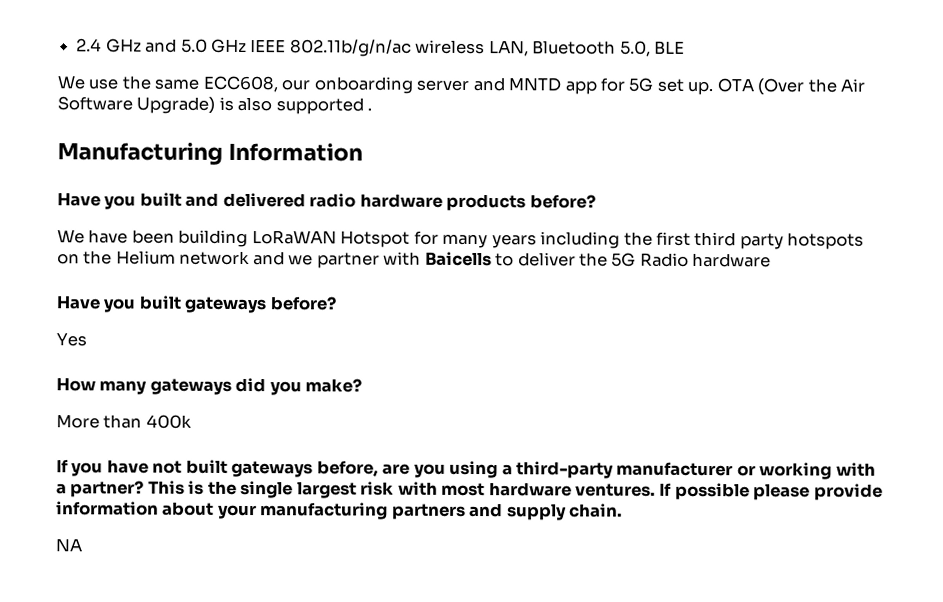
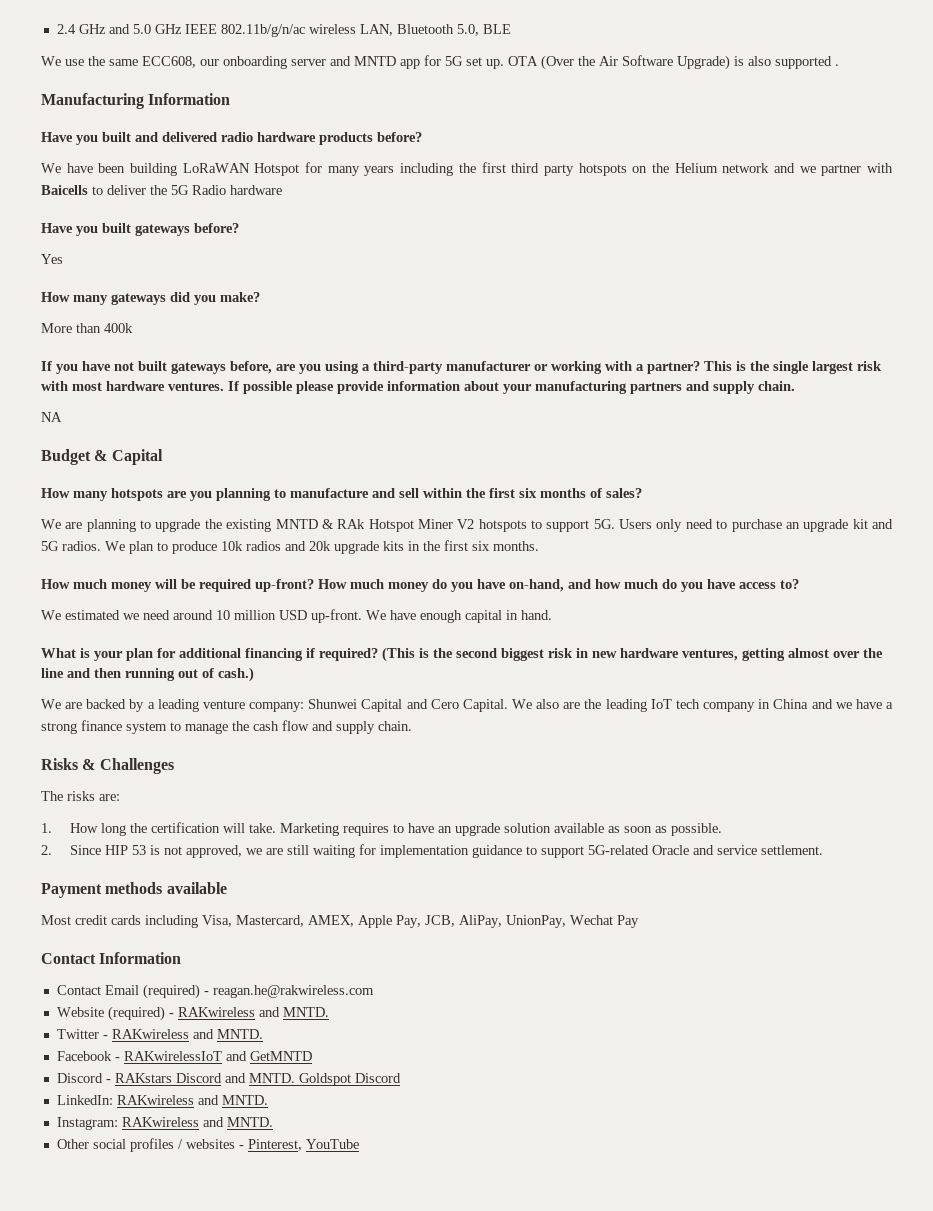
+ Budget & Capital
+ How many hotspots are you planning to manufacture and sell within the first six months of sales?
+ We are planning to upgrade the existing MNTD & RAk Hotspot Miner V2 hotspots to support 5G. Users only need to purchase an upgrade kit and 5G radios. We plan to produce 10k radios and 20k upgrade kits in the first six months.
+ How much money will be required up-front? How much money do you have on-hand, and how much do you have access to?
+ We estimated we need around 10 million USD up-front. We have enough capital in hand.
+ What is your plan for additional financing if required? (This is the second biggest risk in new hardware ventures, getting almost over the line and then running out of cash.)
+ We are backed by a leading venture company: Shunwei Capital and Cero Capital. We also are the leading IoT tech company in China and we have a strong finance system to manage the cash flow and supply chain.
+ Risks & Challenges
+ The risks are:
+ 1. How long the certification will take. Marketing requires to have an upgrade solution available as soon as possible.
+ 2. Since HIP 53 is not approved, we are still waiting for implementation guidance to support 5G-related Oracle and service settlement.
+ Payment methods available
+ Most credit cards including Visa, Mastercard, AMEX, Apple Pay, JCB, AliPay, UnionPay, Wechat Pay
+ Contact Information
+ Contact Email (required) - reagan.he@rakwireless.com
+ Website (required) - RAKwireless and MNTD.
+ Twitter - RAKwireless and MNTD.
+ Facebook - RAKwirelessIoT and GetMNTD
+ Discord - RAKstars Discord and MNTD. Goldspot Discord
+ LinkedIn: RAKwireless and MNTD.
+ Instagram: RAKwireless and MNTD.
+ Other social profiles / websites - Pinterest, YouTube

